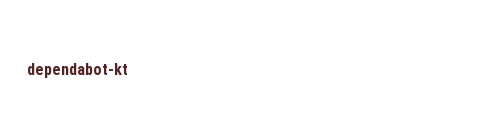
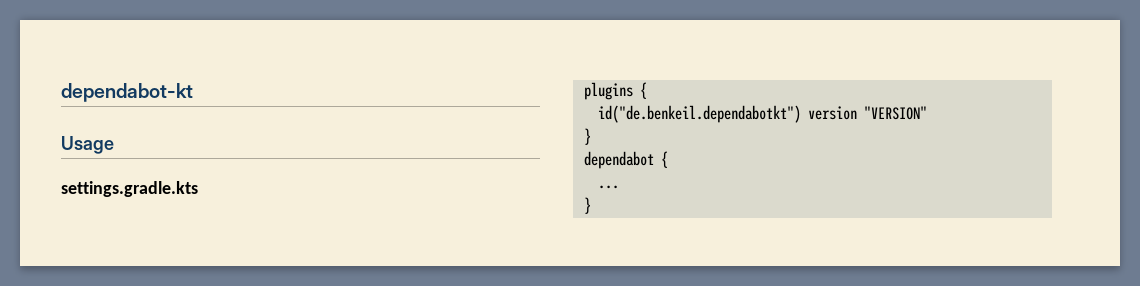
+ Usage
+ settings.gradle.kts
+ plugins {
+ id("de.benkeil.dependabotkt") version "VERSION"
+ }
+ dependabot {
+ ...
+ }

